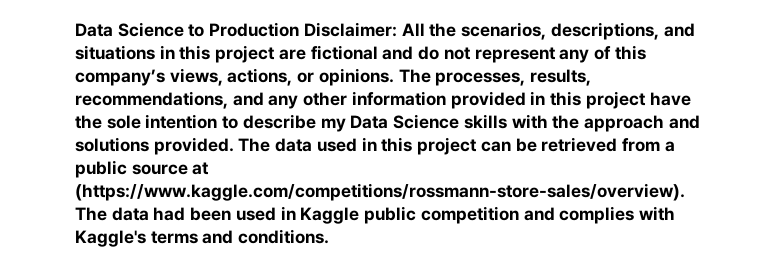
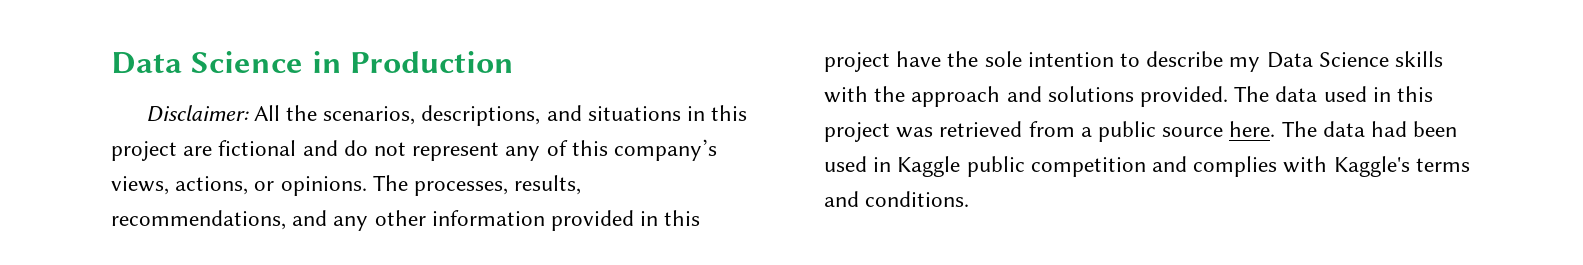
- Data Science to Production Disclaimer: All the scenarios, descriptions, and situations in this project are fictional and do not represent any of this company’s views, actions, or opinions.
+ Data Science in Production
+ Disclaimer: All the scenarios, descriptions, and situations in this project are fictional and do not represent any of this company’s views, actions, or opinions.
- The data used in this project can be retrieved from a public source at (https://www.kaggle.com/competitions/rossmann-store-sales/overview). The data had been used in Kaggle public competition and complies with Kaggle's terms and conditions.
+ The data used in this project was retrieved from a public source here. The data had been used in Kaggle public competition and complies with Kaggle's terms and conditions.

